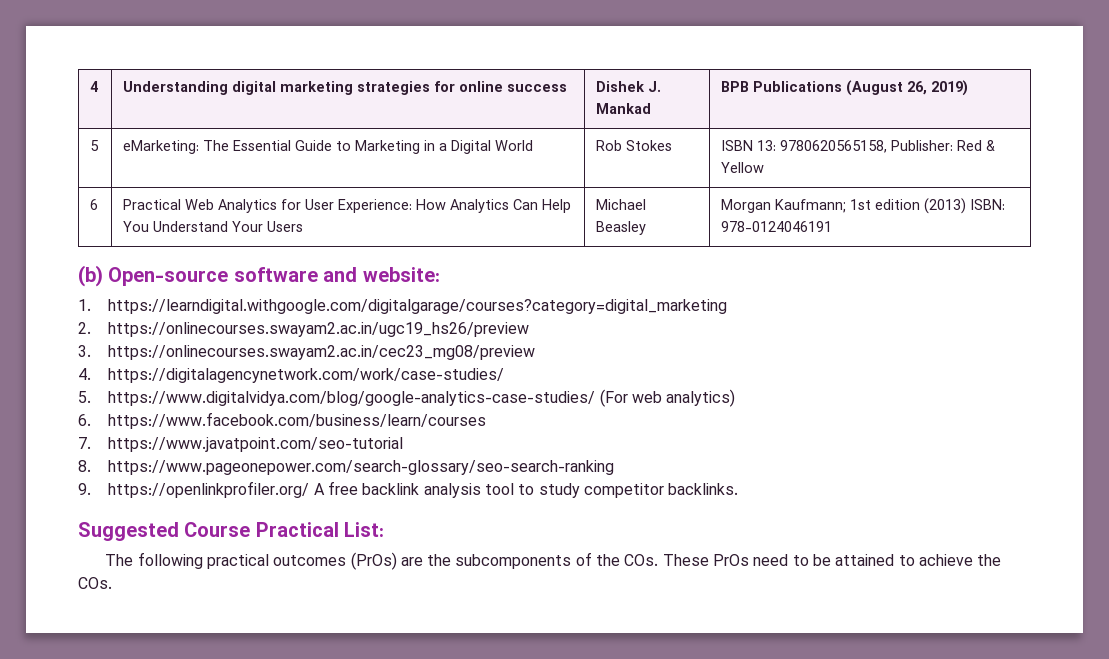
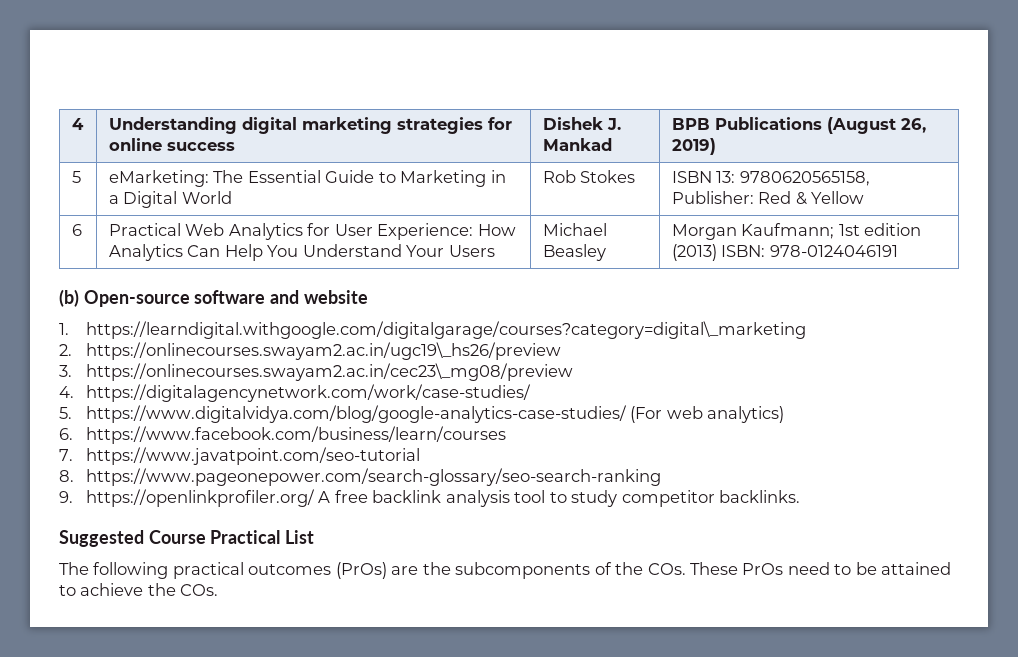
- (b) Open-source software and website:
+ (b) Open-source software and website
- 1. https://learndigital.withgoogle.com/digitalgarage/courses?category=digital_marketing
+ 1. https://learndigital.withgoogle.com/digitalgarage/courses?category=digital\_marketing
- 2. https://onlinecourses.swayam2.ac.in/ugc19_hs26/preview
+ 2. https://onlinecourses.swayam2.ac.in/ugc19\_hs26/preview
- 3. https://onlinecourses.swayam2.ac.in/cec23_mg08/preview
+ 3. https://onlinecourses.swayam2.ac.in/cec23\_mg08/preview
- Suggested Course Practical List:
+ Suggested Course Practical List

